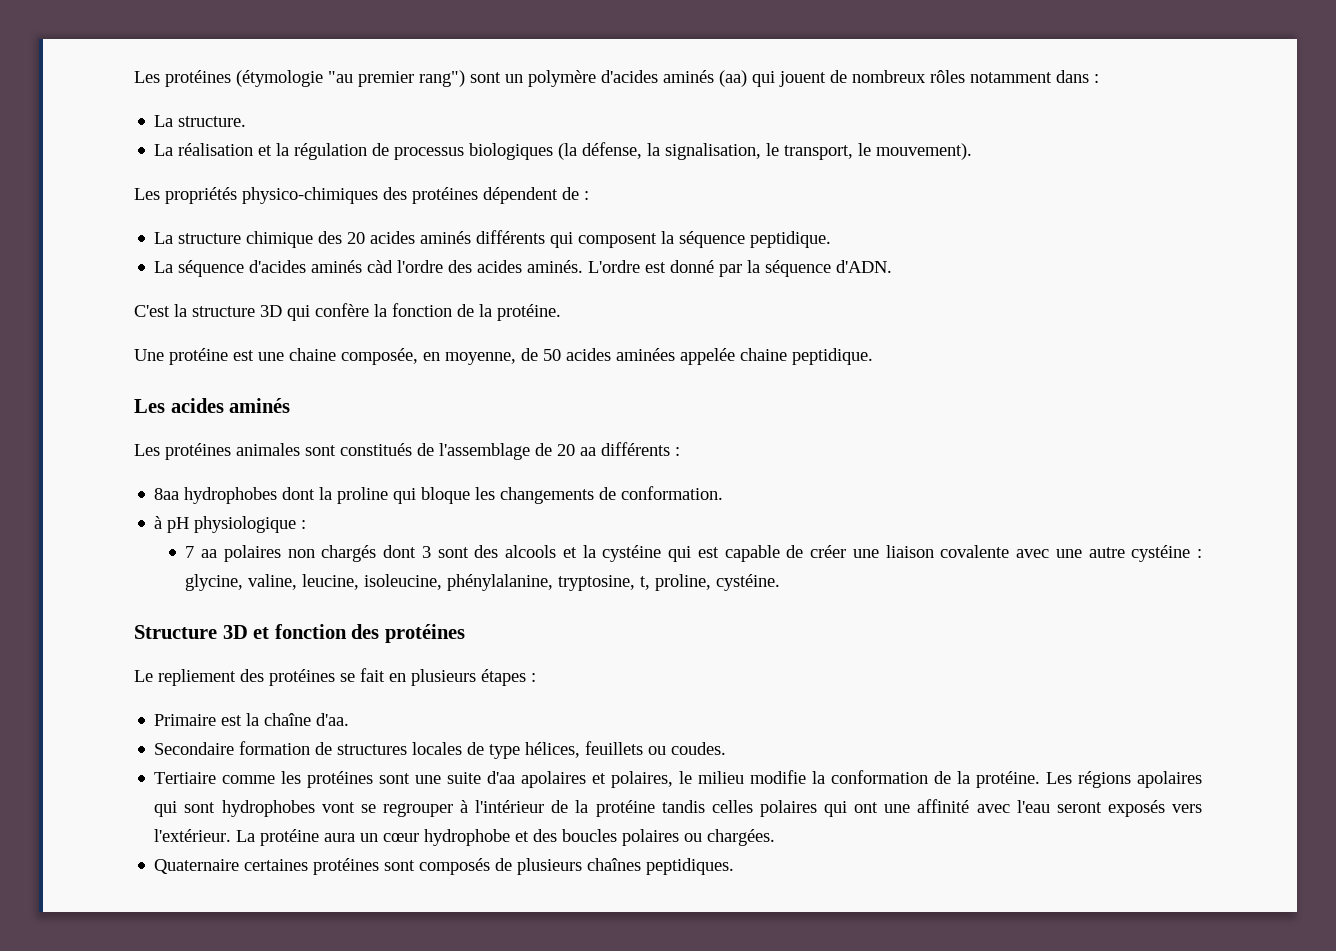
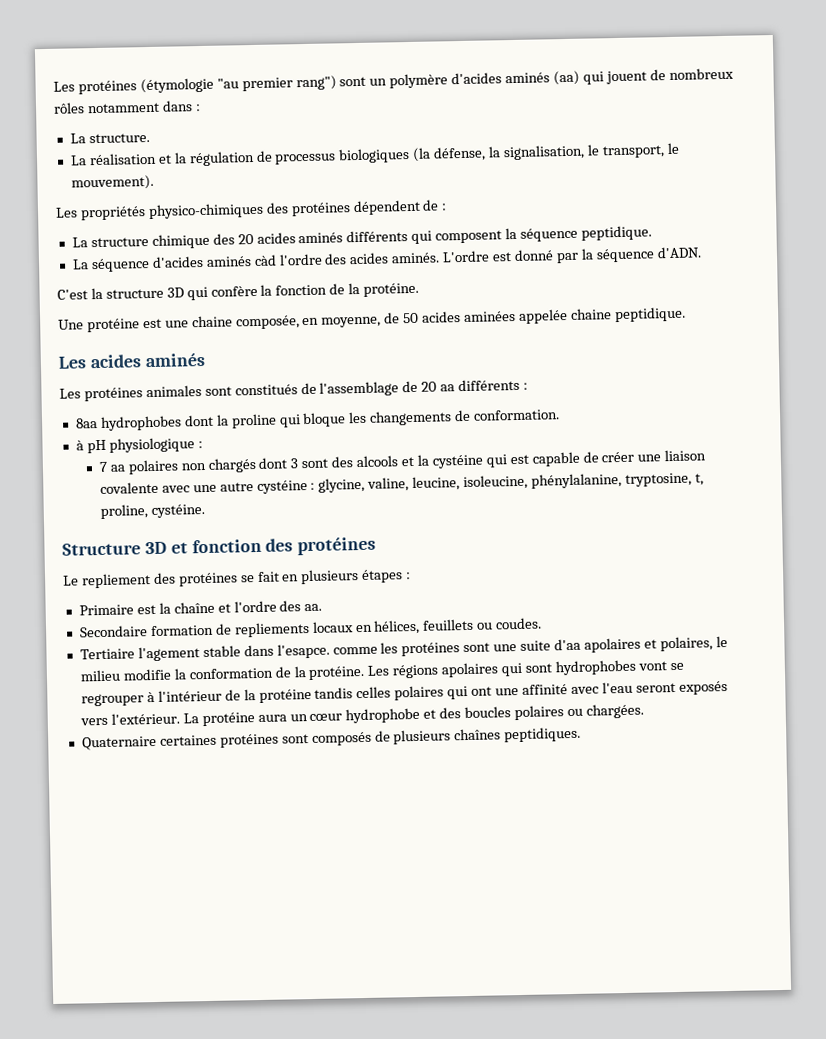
- Primaire est la chaîne d'aa.
+ Primaire est la chaîne et l'ordre des aa.
- Secondaire formation de structures locales de type hélices, feuillets ou coudes.
+ Secondaire formation de repliements locaux en hélices, feuillets ou coudes.
- Tertiaire comme les protéines sont une suite d'aa apolaires et polaires, le milieu modifie la conformation de la protéine.
+ Tertiaire l'agement stable dans l'esapce. comme les protéines sont une suite d'aa apolaires et polaires, le milieu modifie la conformation de la protéine.

